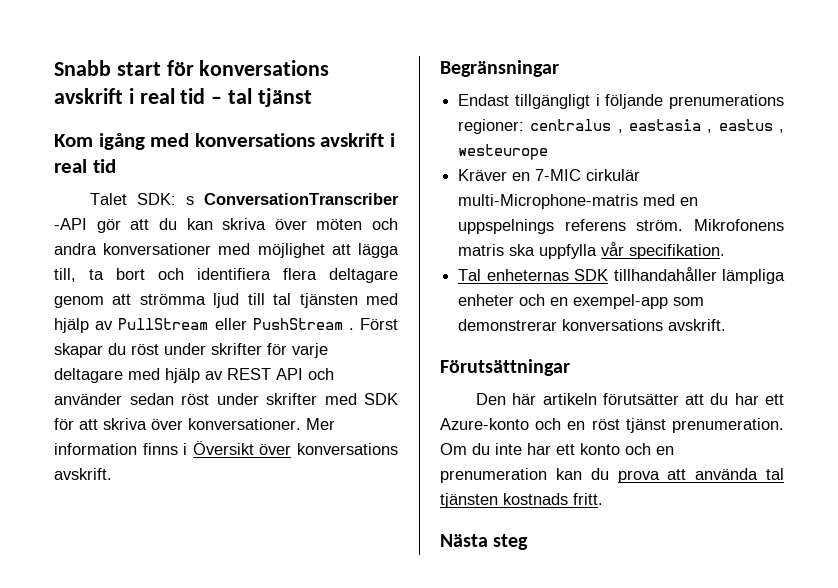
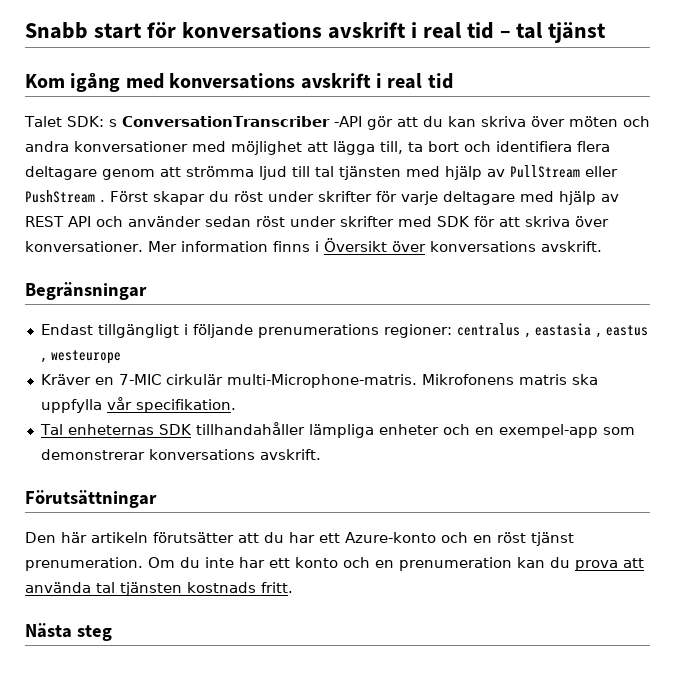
- Kräver en 7-MIC cirkulär multi-Microphone-matris med en uppspelnings referens ström.
+ Kräver en 7-MIC cirkulär multi-Microphone-matris.

